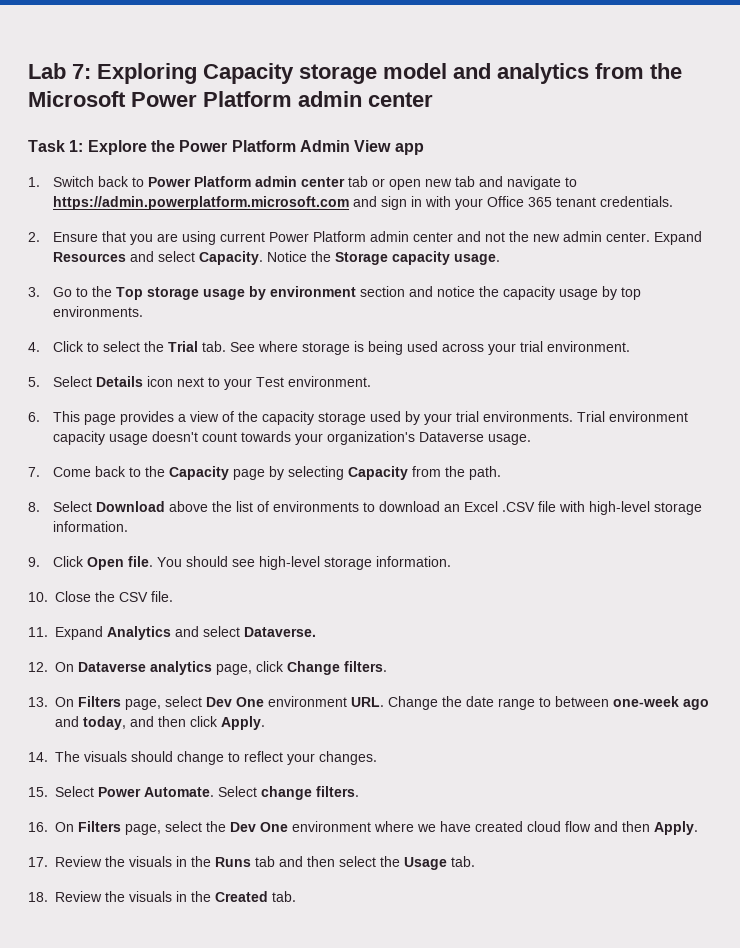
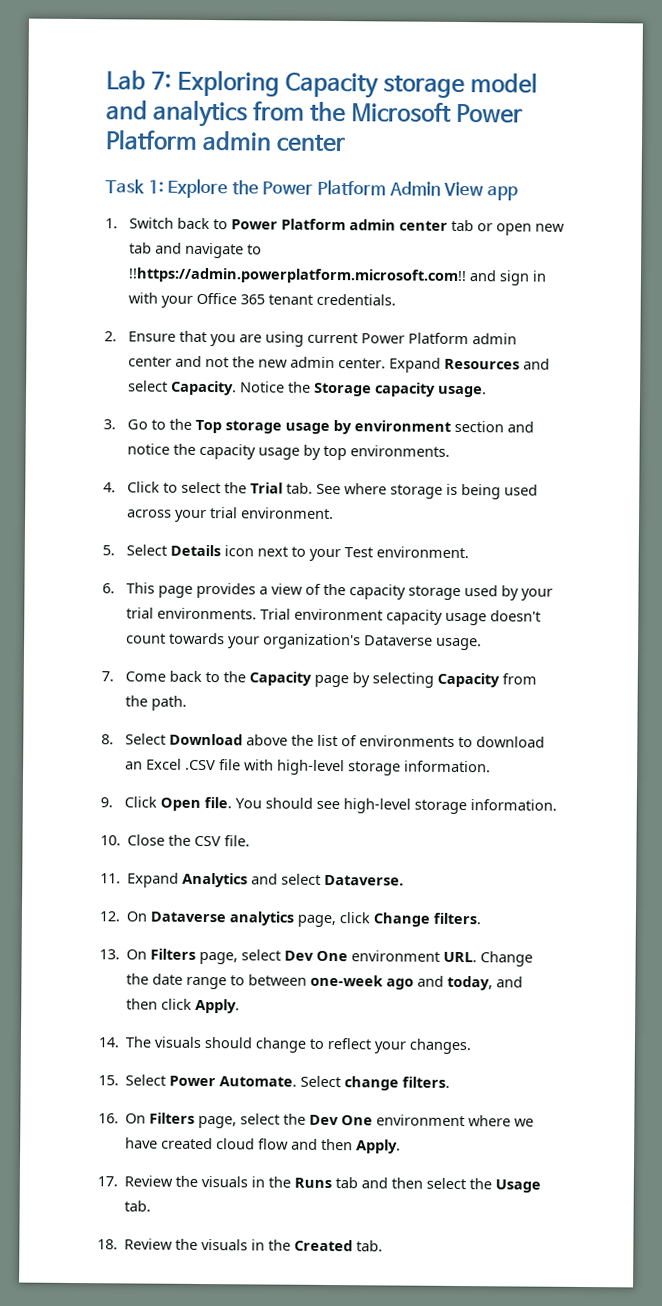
- 1. Switch back to Power Platform admin center tab or open new tab and navigate to https://admin.powerplatform.microsoft.com and sign in with your Office 365 tenant credentials.
+ 1. Switch back to Power Platform admin center tab or open new tab and navigate to !!https://admin.powerplatform.microsoft.com!! and sign in with your Office 365 tenant credentials.

